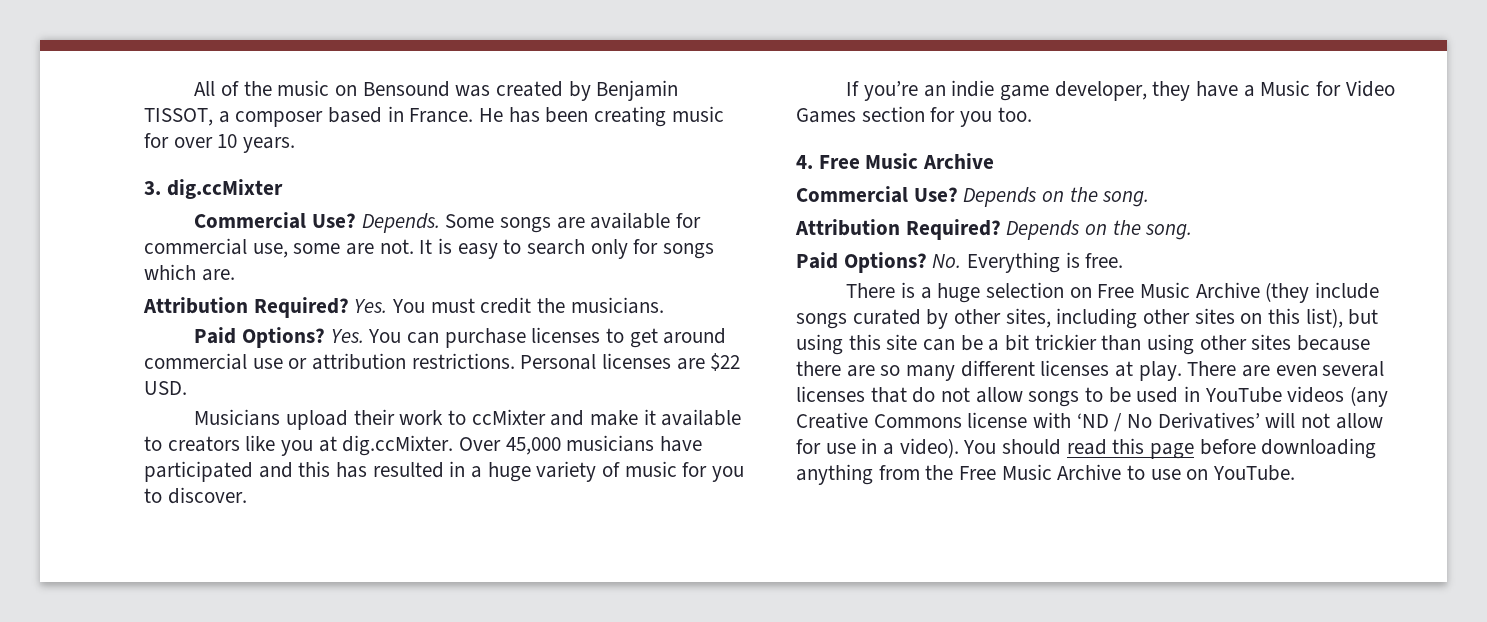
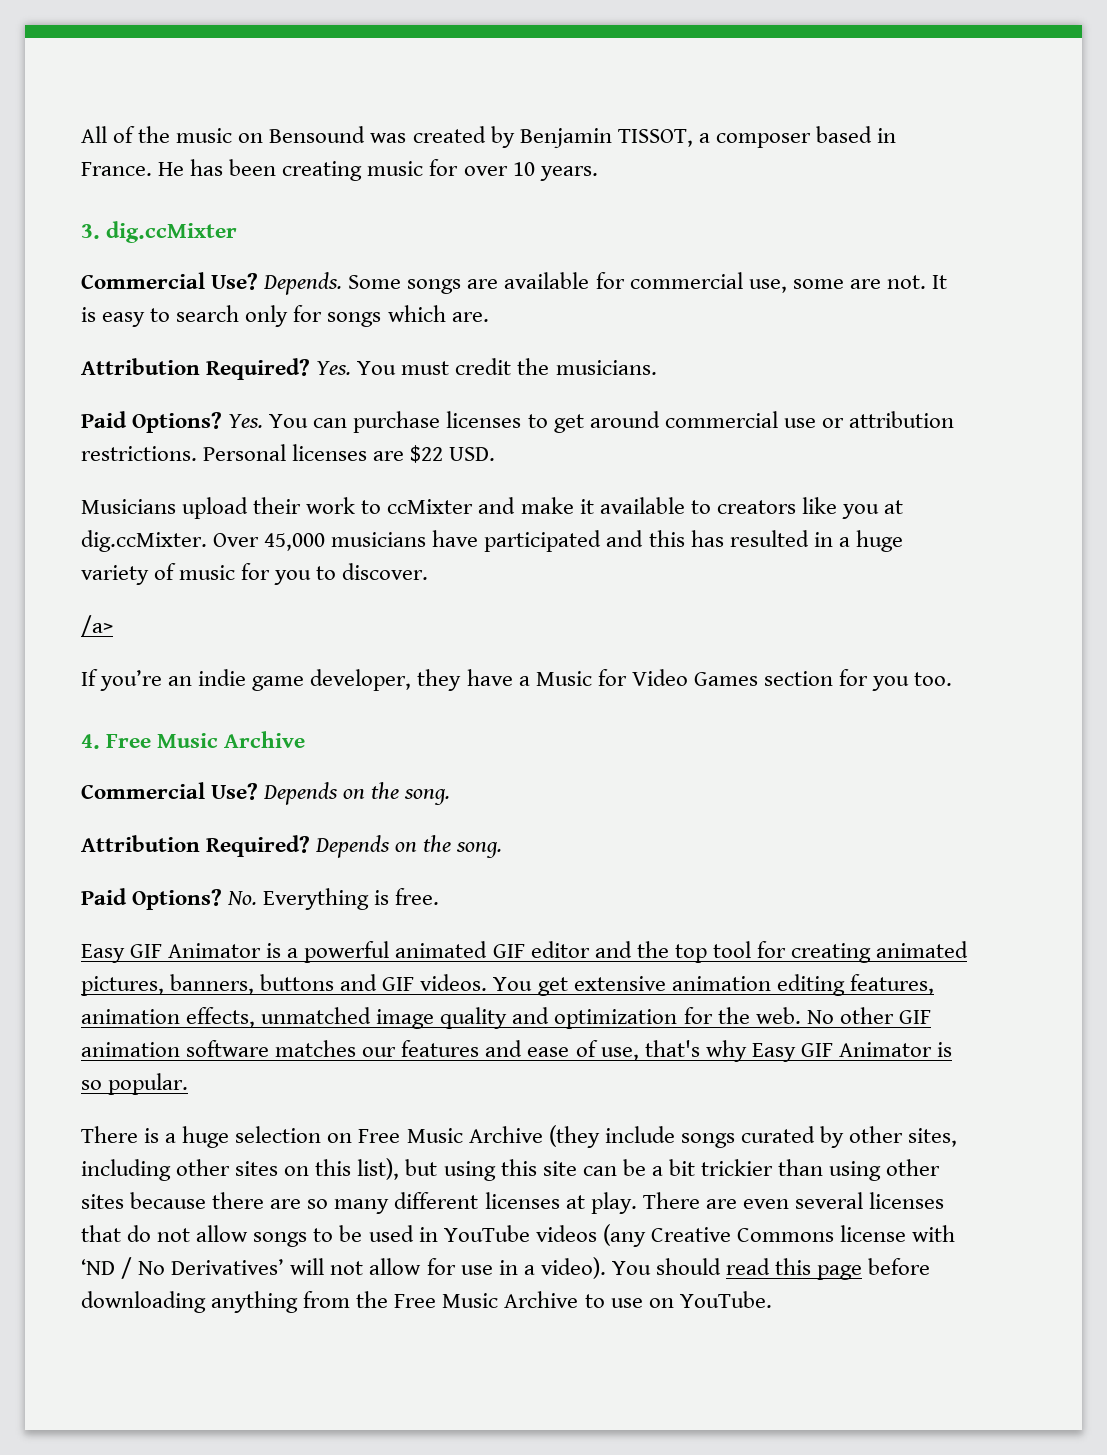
+ /a>
+ Easy GIF Animator is a powerful animated GIF editor and the top tool for creating animated pictures, banners, buttons and GIF videos. You get extensive animation editing features, animation effects, unmatched image quality and optimization for the web. No other GIF animation software matches our features and ease of use, that's why Easy GIF Animator is so popular.

